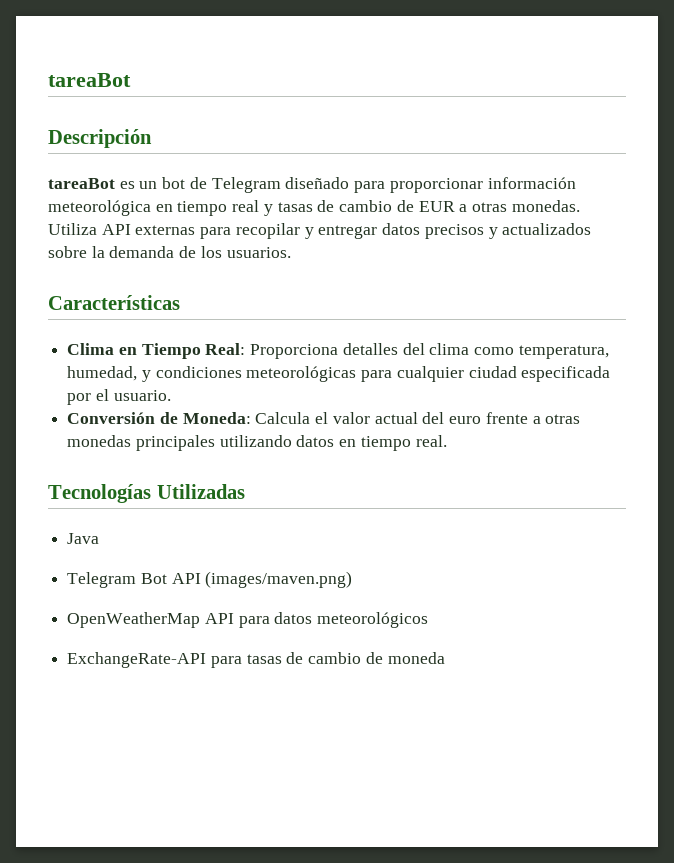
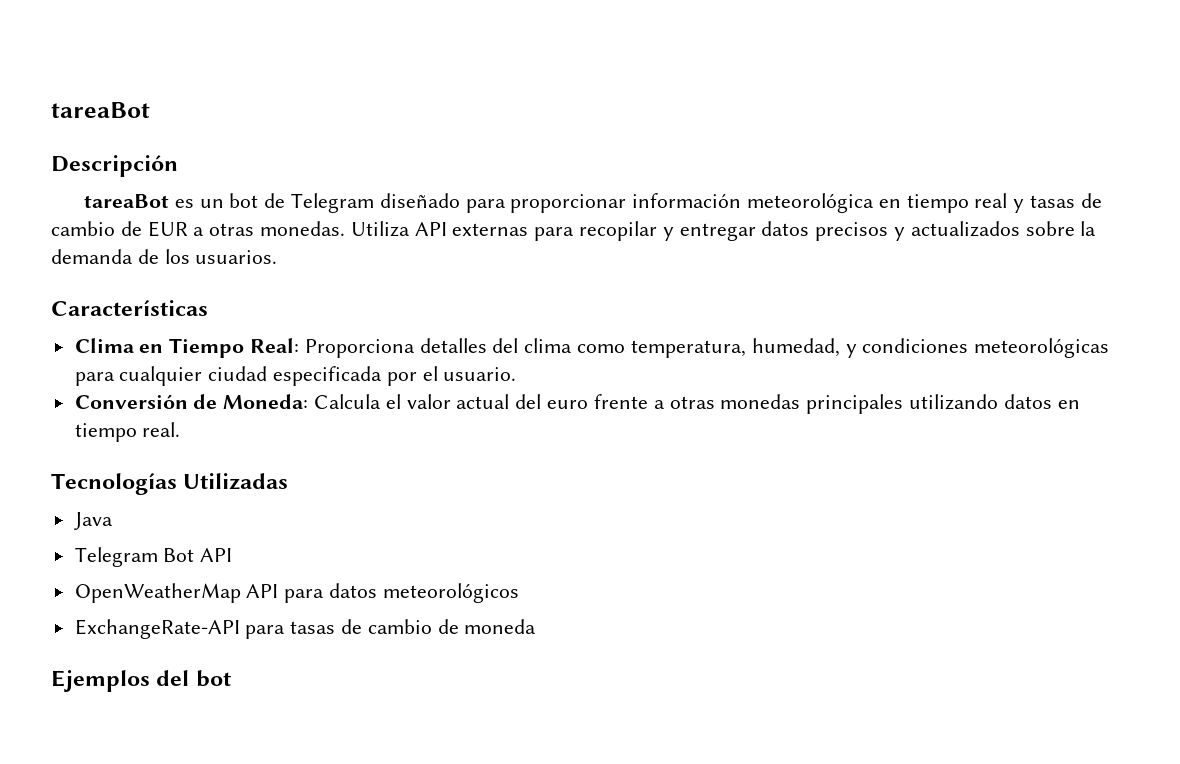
- Telegram Bot API (images/maven.png)
+ Telegram Bot API
+ Ejemplos del bot

